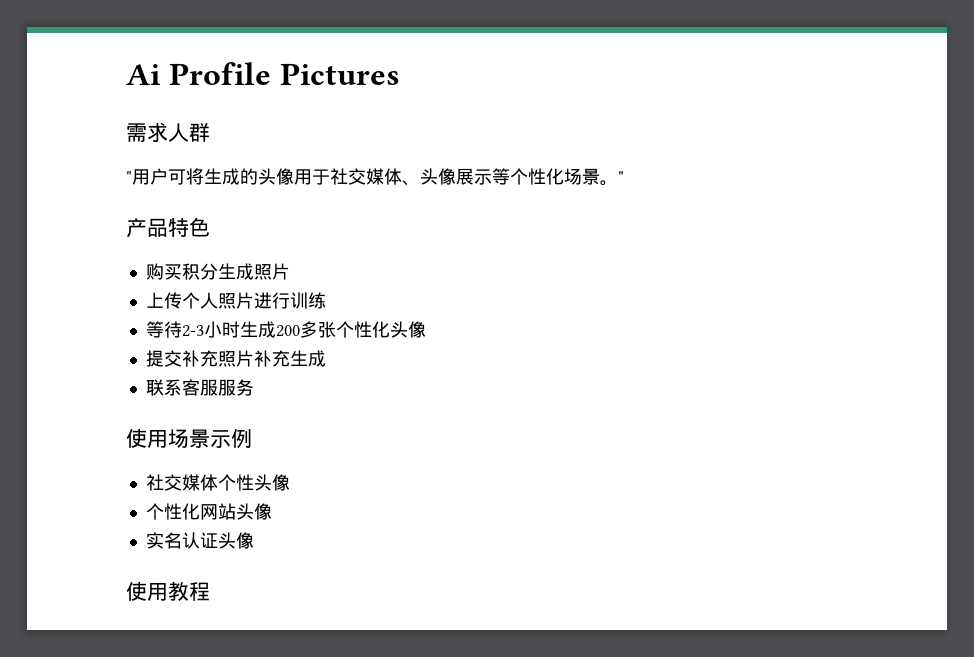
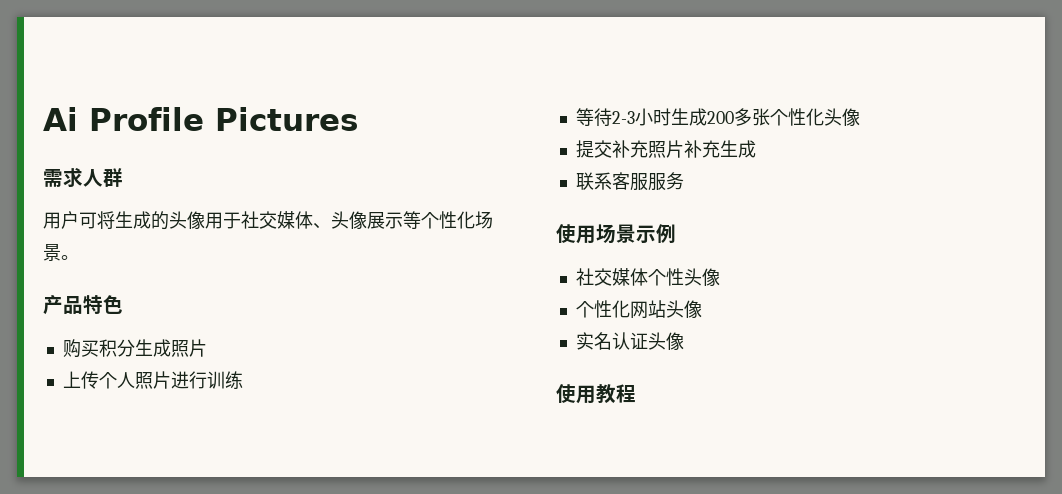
- "用户可将生成的头像用于社交媒体、头像展示等个性化场景。"
+ 用户可将生成的头像用于社交媒体、头像展示等个性化场景。

